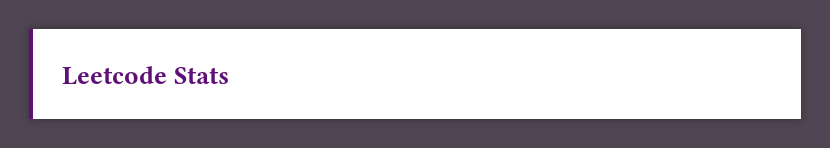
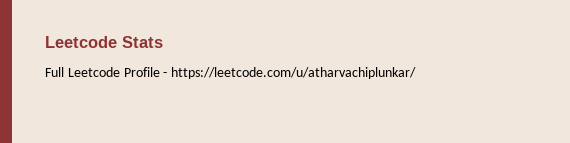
+ Full Leetcode Profile - https://leetcode.com/u/atharvachiplunkar/

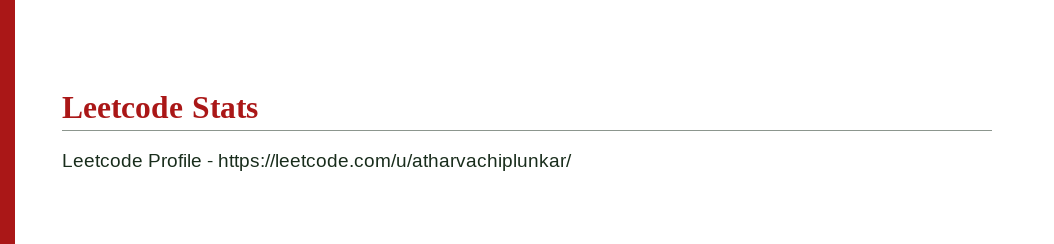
- Full Leetcode Profile - https://leetcode.com/u/atharvachiplunkar/
+ Leetcode Profile - https://leetcode.com/u/atharvachiplunkar/

